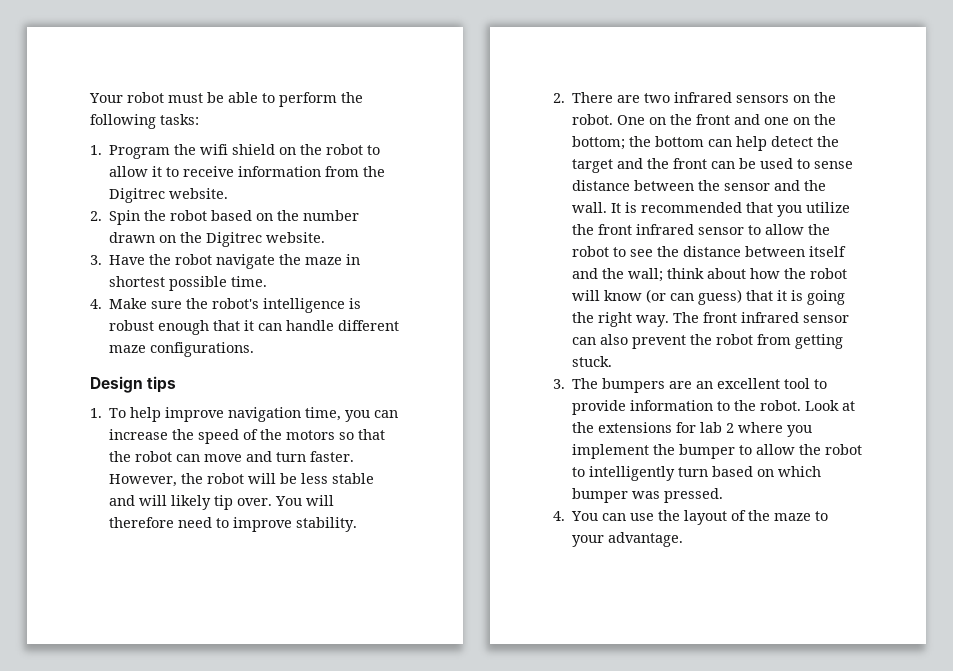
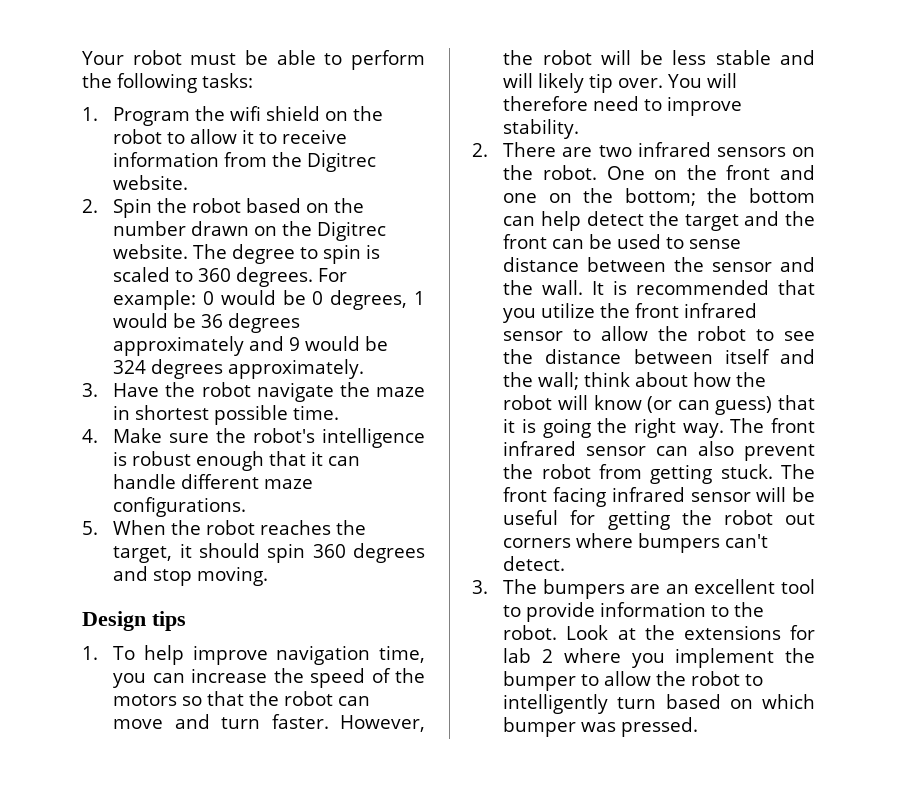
+ The degree to spin is scaled to 360 degrees. For example: 0 would be 0 degrees, 1 would be 36 degrees approximately and 9 would be 324 degrees approximately.
+ 5. When the robot reaches the target, it should spin 360 degrees and stop moving.
+ The front facing infrared sensor will be useful for getting the robot out corners where bumpers can't detect.
- 4. You can use the layout of the maze to your advantage.

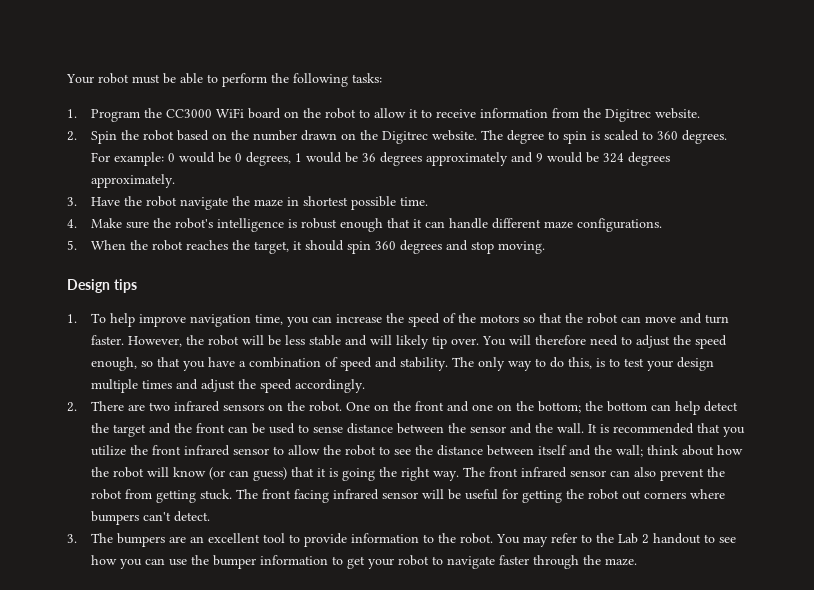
- 1. Program the wifi shield on the robot to allow it to receive information from the Digitrec website.
+ 1. Program the CC3000 WiFi board on the robot to allow it to receive information from the Digitrec website.
- You will therefore need to improve stability.
+ You will therefore need to adjust the speed enough, so that you have a combination of speed and stability. The only way to do this, is to test your design multiple times and adjust the speed accordingly.
- Look at the extensions for lab 2 where you implement the bumper to allow the robot to intelligently turn based on which bumper was pressed.
+ You may refer to the Lab 2 handout to see how you can use the bumper information to get your robot to navigate faster through the maze.

